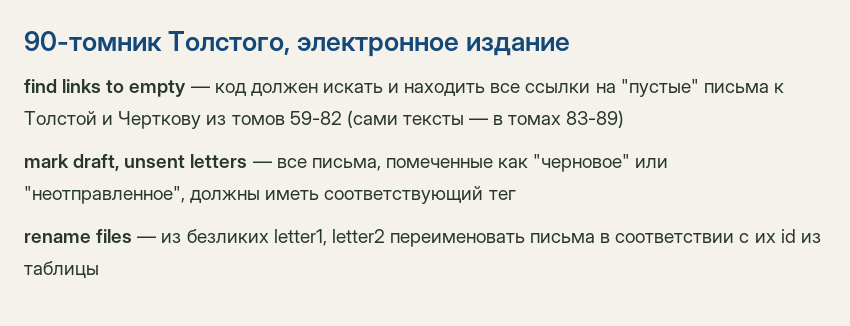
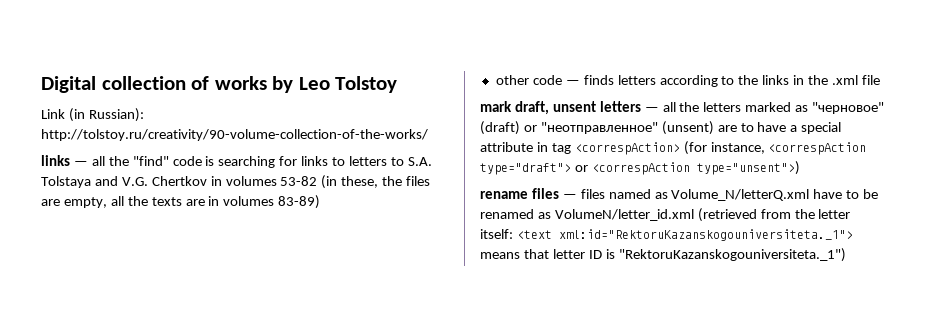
- 90-томник Толстого, электронное издание
- find links to empty — код должен искать и находить все ссылки на "пустые" письма к Толстой и Черткову из томов 59-82 (сами тексты — в томах 83-89)
+ Digital collection of works by Leo Tolstoy
+ Link (in Russian): http://tolstoy.ru/creativity/90-volume-collection-of-the-works/
+ links — all the "find" code is searching for links to letters to S.A. Tolstaya and V.G. Chertkov in volumes 53-82 (in these, the files are empty, all the texts are in volumes 83-89)
+ other code — finds letters according to the links in the .xml file
- mark draft, unsent letters — все письма, помеченные как "черновое" или "неотправленное", должны иметь соответствующий тег
- rename files — из безликих letter1, letter2 переименовать письма в соответствии с их id из таблицы
+ mark draft, unsent letters — all the letters marked as "черновое" (draft) or "неотправленное" (unsent) are to have a special attribute in tag <correspAction> (for instance, <correspAction type="draft"> or <correspAction type="unsent">)
+ rename files — files named as Volume_N/letterQ.xml have to be renamed as VolumeN/letter_id.xml (retrieved from the letter itself: <text xml:id="RektoruKazanskogouniversiteta._1"> means that letter ID is "RektoruKazanskogouniversiteta._1")

